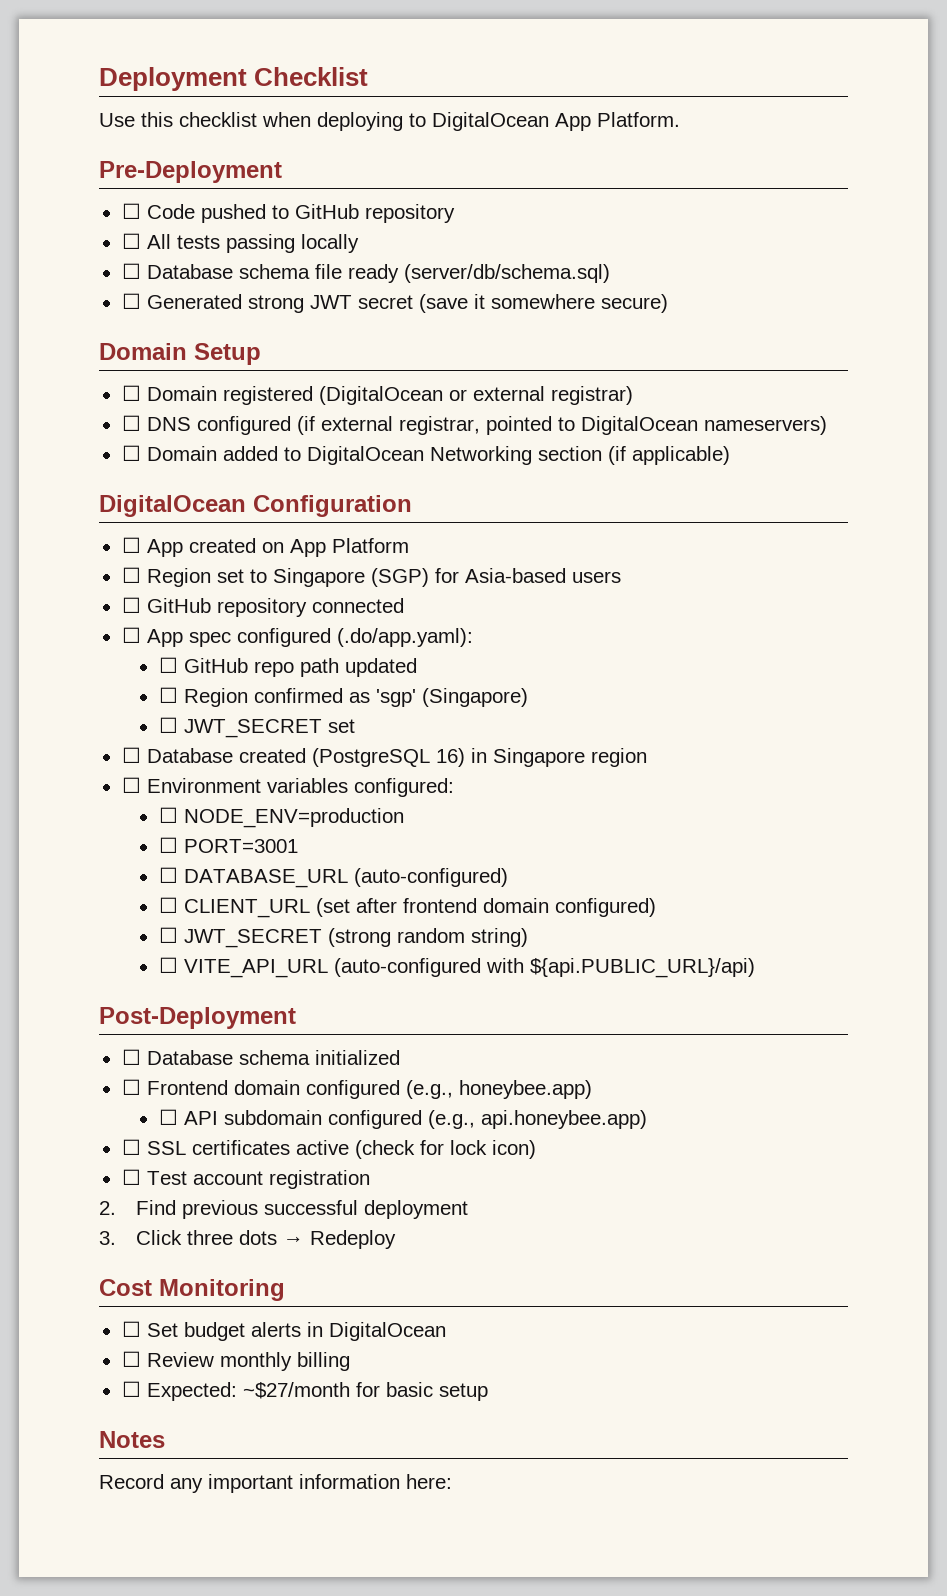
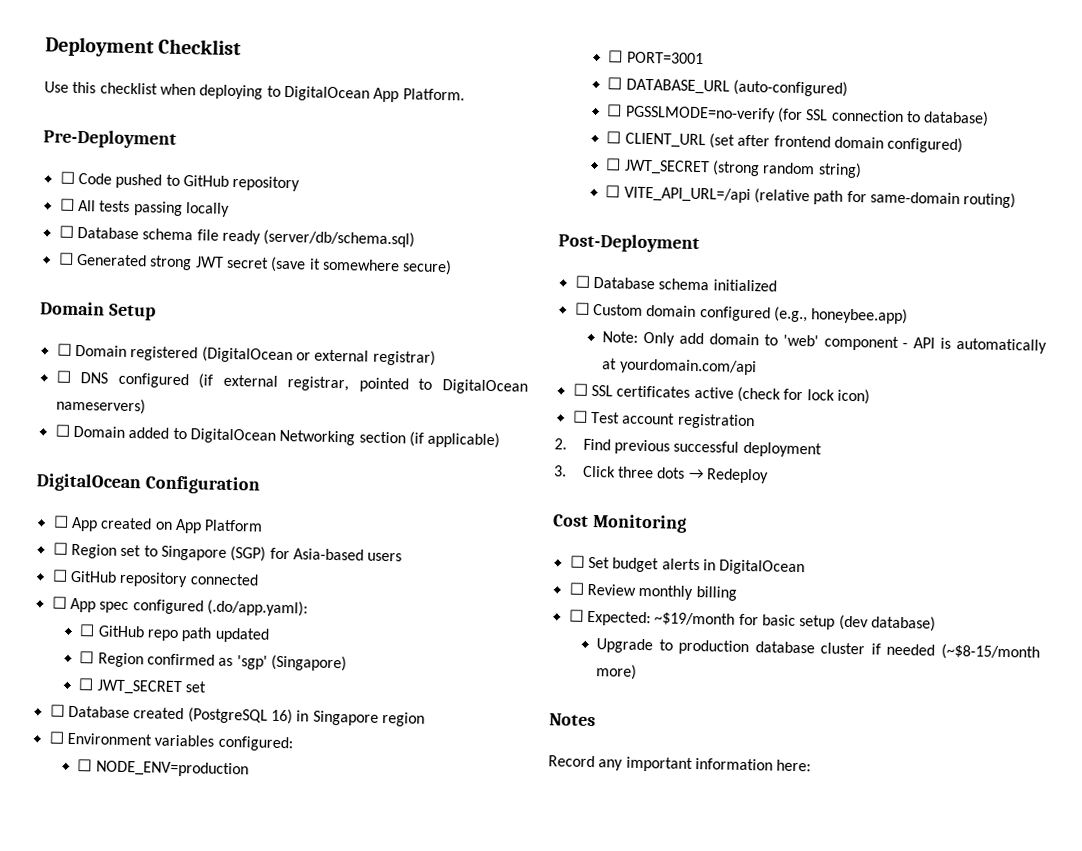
+ ☐ PGSSLMODE=no-verify (for SSL connection to database)
- ☐ VITE_API_URL (auto-configured with ${api.PUBLIC_URL}/api)
+ ☐ VITE_API_URL=/api (relative path for same-domain routing)
- ☐ Frontend domain configured (e.g., honeybee.app)
+ ☐ Custom domain configured (e.g., honeybee.app)
- ☐ API subdomain configured (e.g., api.honeybee.app)
+ Note: Only add domain to 'web' component - API is automatically at yourdomain.com/api
- ☐ Expected: ~$27/month for basic setup
+ ☐ Expected: ~$19/month for basic setup (dev database)
+ Upgrade to production database cluster if needed (~$8-15/month more)

